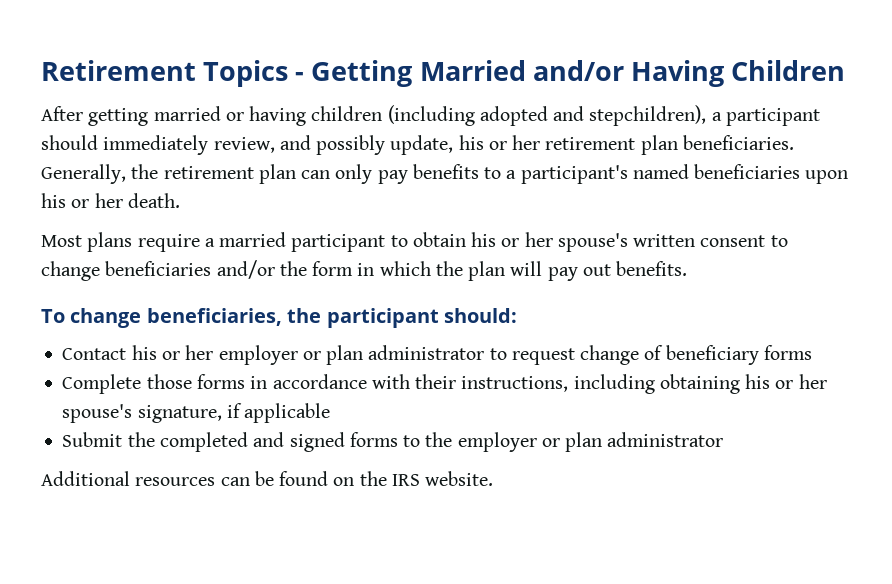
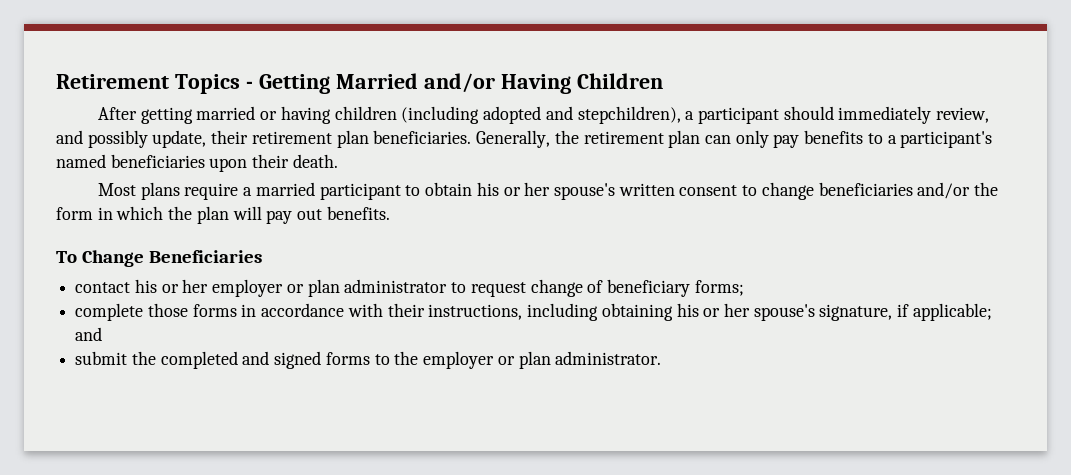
- After getting married or having children (including adopted and stepchildren), a participant should immediately review, and possibly update, his or her retirement plan beneficiaries.
+ After getting married or having children (including adopted and stepchildren), a participant should immediately review, and possibly update, their retirement plan beneficiaries.
- Generally, the retirement plan can only pay benefits to a participant's named beneficiaries upon his or her death.
+ Generally, the retirement plan can only pay benefits to a participant's named beneficiaries upon their death.
- To change beneficiaries, the participant should:
- Contact his or her employer or plan administrator to request change of beneficiary forms
- Complete those forms in accordance with their instructions, including obtaining his or her spouse's signature, if applicable
- Submit the completed and signed forms to the employer or plan administrator
- Additional resources can be found on the IRS website.
+ To Change Beneficiaries
+ contact his or her employer or plan administrator to request change of beneficiary forms;
+ complete those forms in accordance with their instructions, including obtaining his or her spouse's signature, if applicable; and
+ submit the completed and signed forms to the employer or plan administrator.

